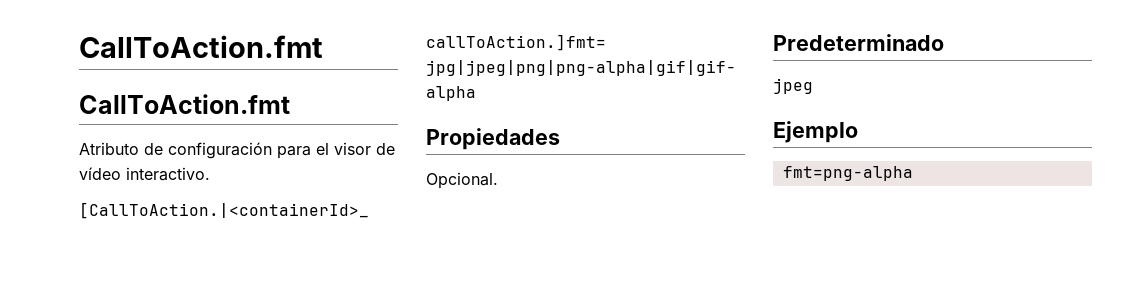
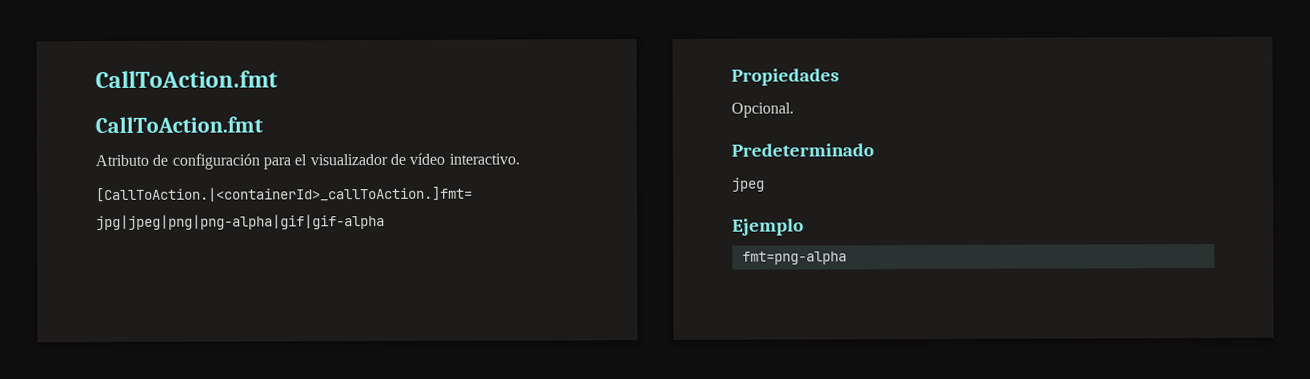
- Atributo de configuración para el visor de vídeo interactivo.
+ Atributo de configuración para el visualizador de vídeo interactivo.

